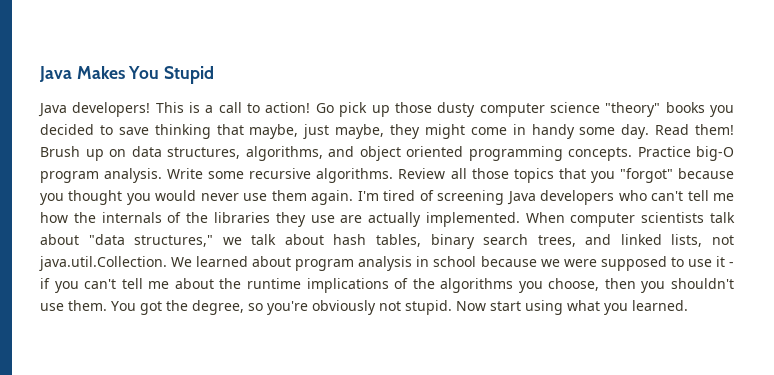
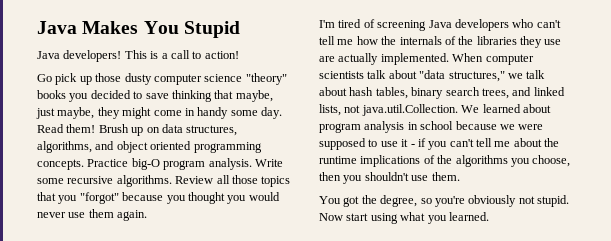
- This is a call to action! Go pick up those dusty computer science "theory" books you decided to save thinking that maybe, just maybe, they might come in handy some day.
+ This is a call to action!
+ Go pick up those dusty computer science "theory" books you decided to save thinking that maybe, just maybe, they might come in handy some day.
- Review all those topics that you "forgot" because you thought you would never use them again. I'm tired of screening Java developers who can't tell me how the internals of the libraries they use are actually implemented.
+ Review all those topics that you "forgot" because you thought you would never use them again.
+ I'm tired of screening Java developers who can't tell me how the internals of the libraries they use are actually implemented.
- When computer scientists talk about "data structures," we talk about hash tables, binary search trees, and linked lists, not java.util.Collection. We learned about program analysis in school because we were supposed to use it - if you can't tell me about the runtime implications of the algorithms you choose, then you shouldn't use them. You got the degree, so you're obviously not stupid.
+ When computer scientists talk about "data structures," we talk about hash tables, binary search trees, and linked lists, not java.util.Collection. We learned about program analysis in school because we were supposed to use it - if you can't tell me about the runtime implications of the algorithms you choose, then you shouldn't use them.
+ You got the degree, so you're obviously not stupid.

